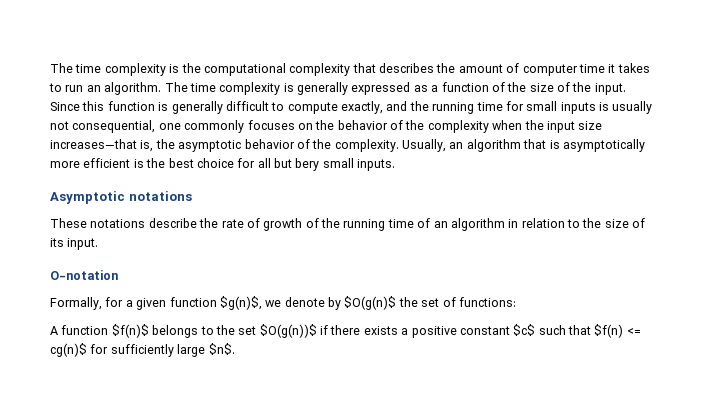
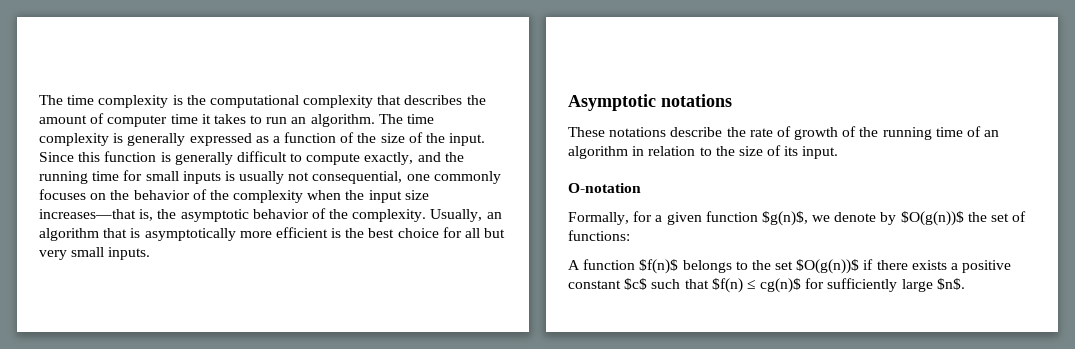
- Usually, an algorithm that is asymptotically more efficient is the best choice for all but bery small inputs.
+ Usually, an algorithm that is asymptotically more efficient is the best choice for all but very small inputs.
- Formally, for a given function $g(n)$, we denote by $O(g(n)$ the set of functions:
+ Formally, for a given function $g(n)$, we denote by $O(g(n))$ the set of functions:
- A function $f(n)$ belongs to the set $O(g(n))$ if there exists a positive constant $c$ such that $f(n) <= cg(n)$ for sufficiently large $n$.
+ A function $f(n)$ belongs to the set $O(g(n))$ if there exists a positive constant $c$ such that $f(n) ≤ cg(n)$ for sufficiently large $n$.

